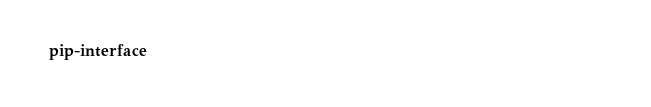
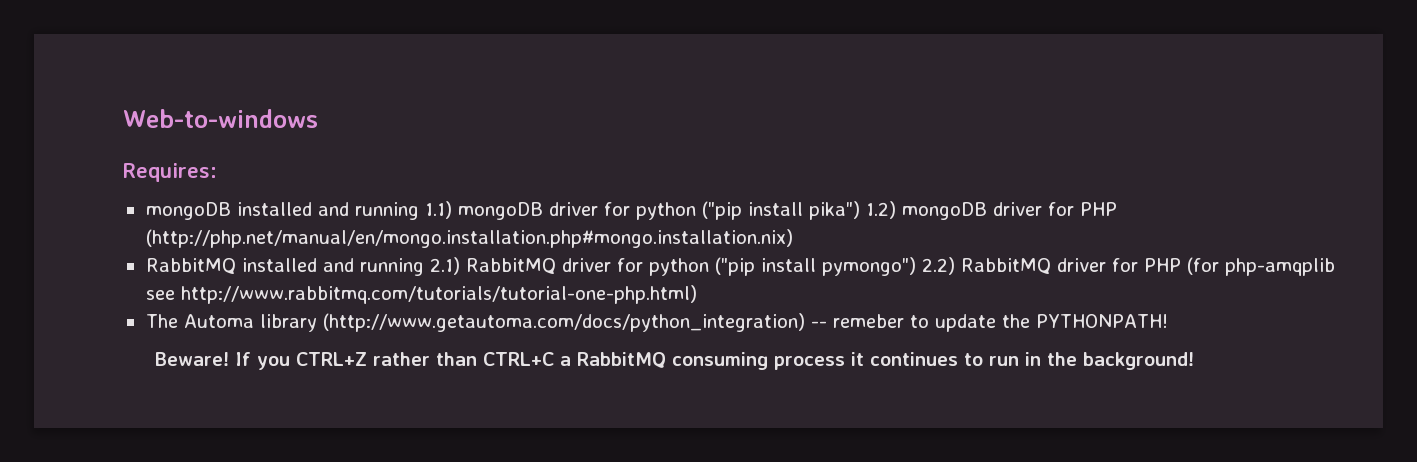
- pip-interface
+ Web-to-windows
+ Requires:
+ mongoDB installed and running 1.1) mongoDB driver for python ("pip install pika") 1.2) mongoDB driver for PHP (http://php.net/manual/en/mongo.installation.php#mongo.installation.nix)
+ RabbitMQ installed and running 2.1) RabbitMQ driver for python ("pip install pymongo") 2.2) RabbitMQ driver for PHP (for php-amqplib see http://www.rabbitmq.com/tutorials/tutorial-one-php.html)
+ The Automa library (http://www.getautoma.com/docs/python_integration) -- remeber to update the PYTHONPATH!
+ Beware! If you CTRL+Z rather than CTRL+C a RabbitMQ consuming process it continues to run in the background!

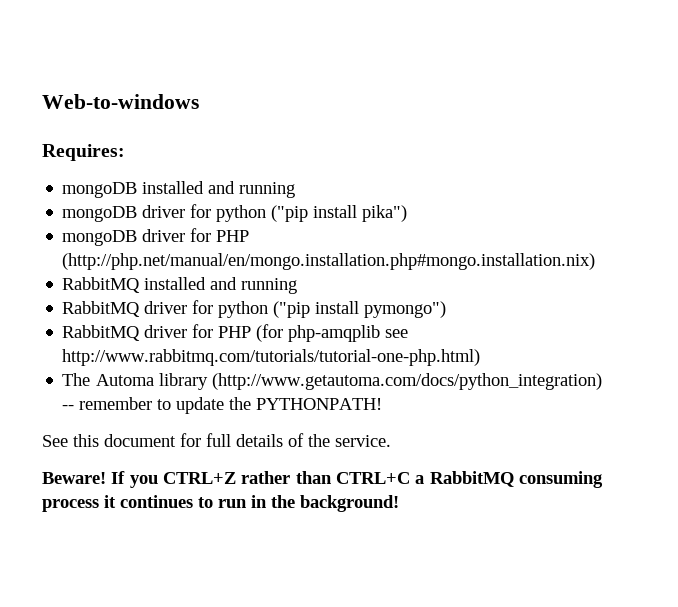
- mongoDB installed and running 1.1) mongoDB driver for python ("pip install pika") 1.2) mongoDB driver for PHP (http://php.net/manual/en/mongo.installation.php#mongo.installation.nix)
+ mongoDB installed and running
+ mongoDB driver for python ("pip install pika")
+ mongoDB driver for PHP (http://php.net/manual/en/mongo.installation.php#mongo.installation.nix)
- RabbitMQ installed and running 2.1) RabbitMQ driver for python ("pip install pymongo") 2.2) RabbitMQ driver for PHP (for php-amqplib see http://www.rabbitmq.com/tutorials/tutorial-one-php.html)
+ RabbitMQ installed and running
+ RabbitMQ driver for python ("pip install pymongo")
+ RabbitMQ driver for PHP (for php-amqplib see http://www.rabbitmq.com/tutorials/tutorial-one-php.html)
- The Automa library (http://www.getautoma.com/docs/python_integration) -- remeber to update the PYTHONPATH!
+ The Automa library (http://www.getautoma.com/docs/python_integration) -- remember to update the PYTHONPATH!
+ See this document for full details of the service.

